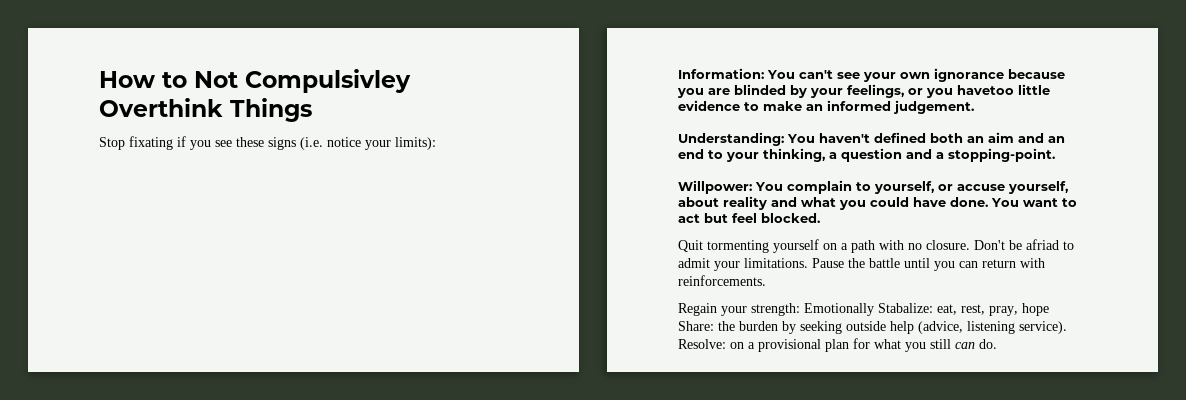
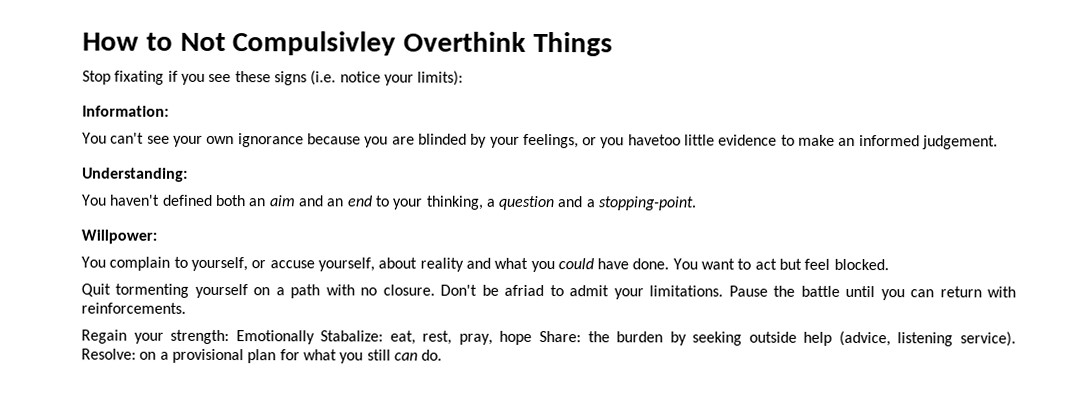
- Information: You can't see your own ignorance because you are blinded by your feelings, or you havetoo little evidence to make an informed judgement.
+ Information:
+ You can't see your own ignorance because you are blinded by your feelings, or you havetoo little evidence to make an informed judgement.
- Understanding: You haven't defined both an aim and an end to your thinking, a question and a stopping-point.
+ Understanding:
+ You haven't defined both an aim and an end to your thinking, a question and a stopping-point.
- Willpower: You complain to yourself, or accuse yourself, about reality and what you could have done.
+ Willpower:
+ You complain to yourself, or accuse yourself, about reality and what you could have done.

